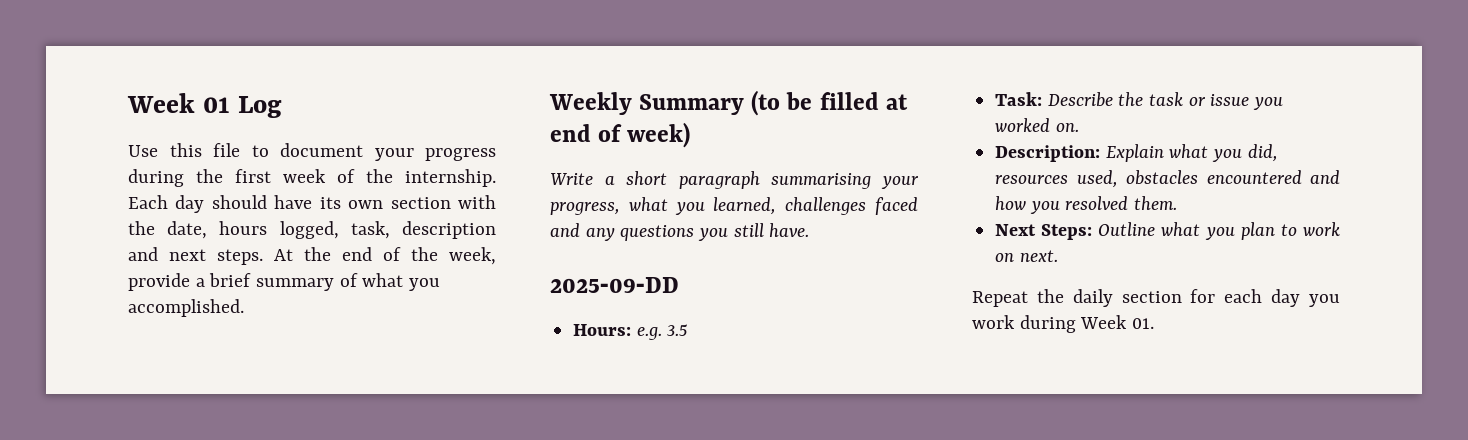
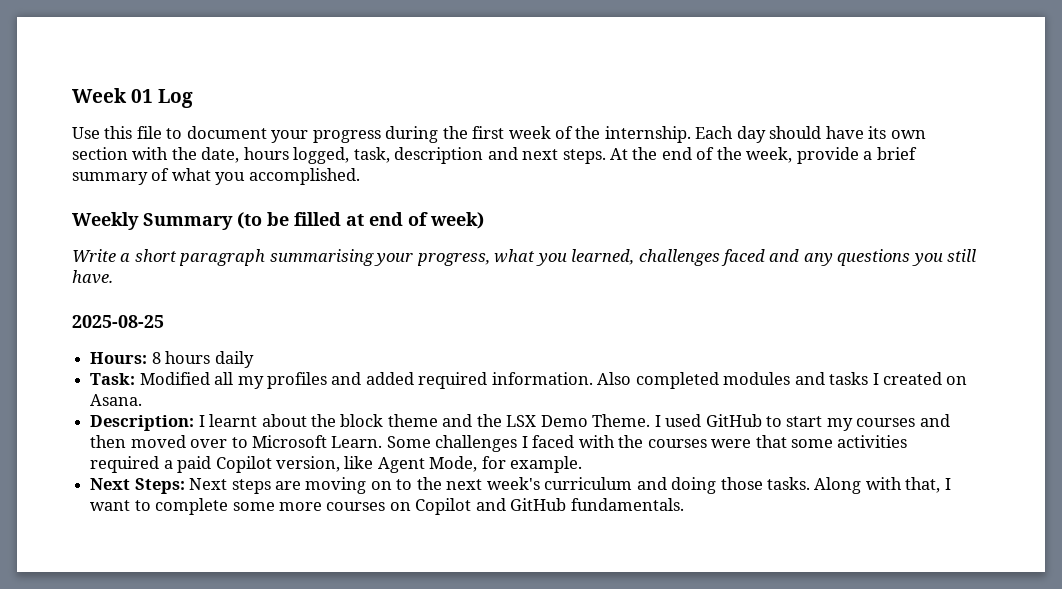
- 2025‑09‑DD
+ 2025‑08‑25
- Hours: e.g. 3.5
- Task: Describe the task or issue you worked on.
- Description: Explain what you did, resources used, obstacles encountered and how you resolved them.
- Next Steps: Outline what you plan to work on next.
- Repeat the daily section for each day you work during Week 01.
+ Hours: 8 hours daily
+ Task: Modified all my profiles and added required information. Also completed modules and tasks I created on Asana.
+ Description: I learnt about the block theme and the LSX Demo Theme. I used GitHub to start my courses and then moved over to Microsoft Learn. Some challenges I faced with the courses were that some activities required a paid Copilot version, like Agent Mode, for example.
+ Next Steps: Next steps are moving on to the next week's curriculum and doing those tasks. Along with that, I want to complete some more courses on Copilot and GitHub fundamentals.

